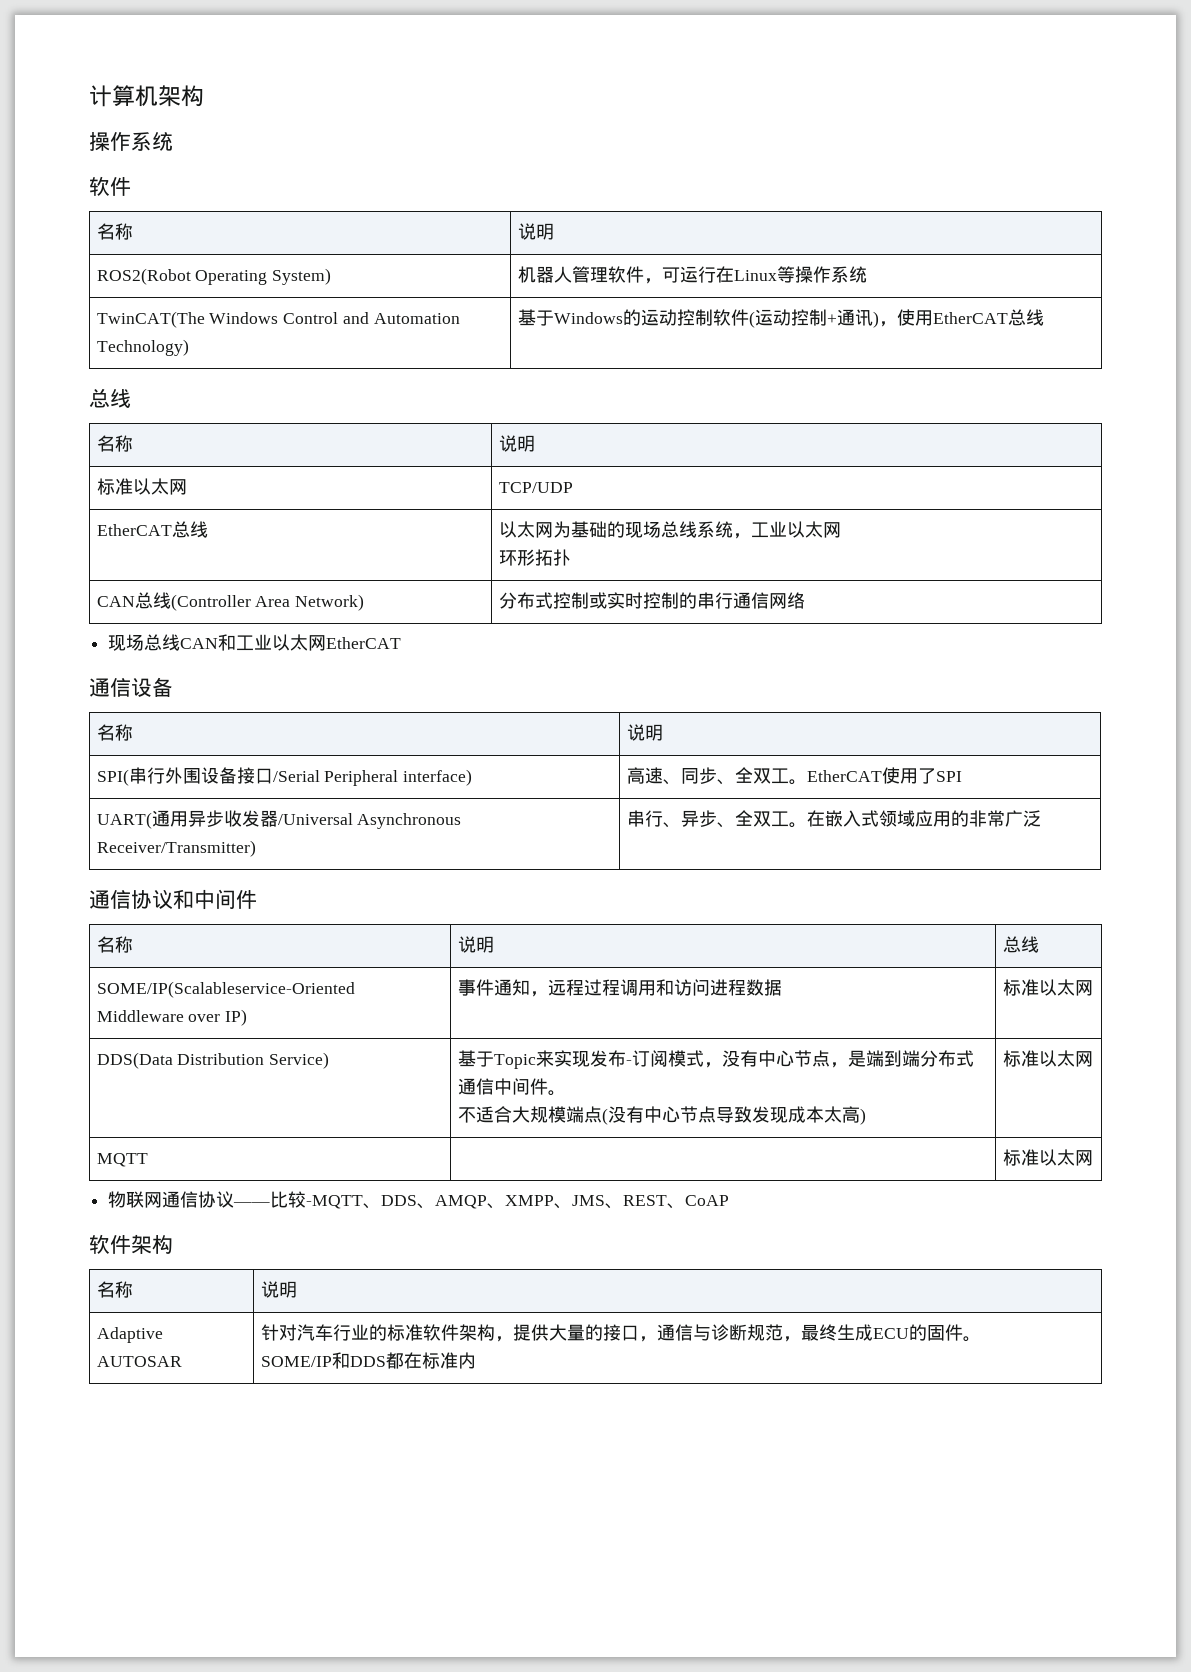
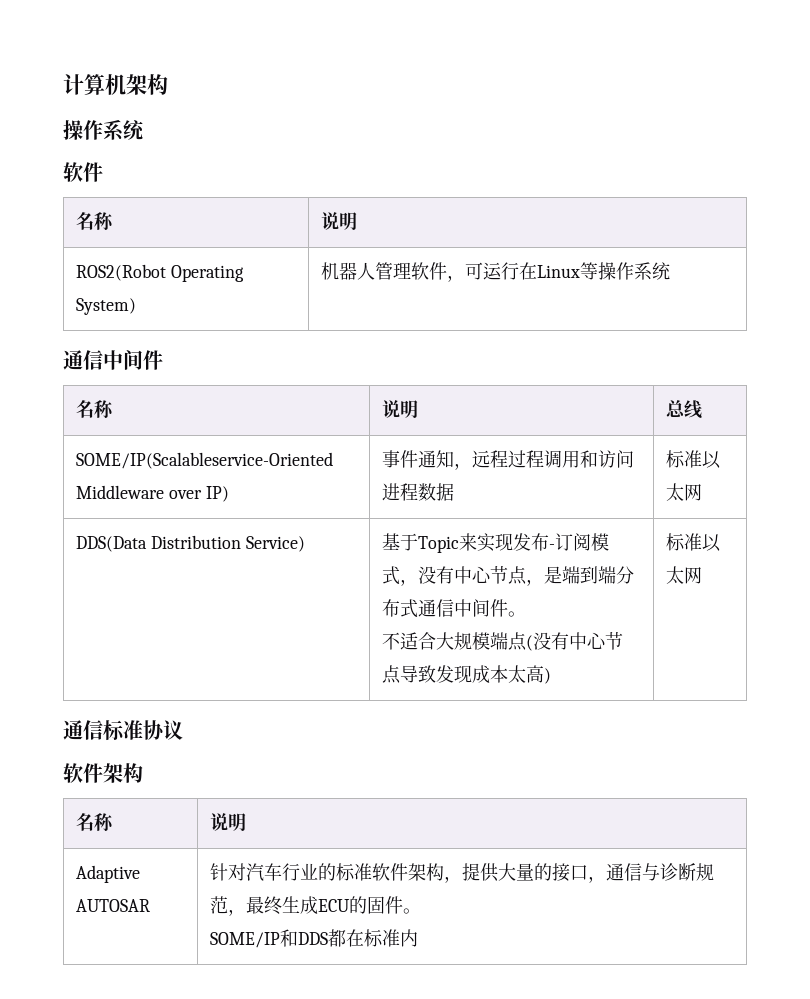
  ROS2(Robot Operating System) | 机器人管理软件，可运行在Linux等操作系统
- TwinCAT(The Windows Control and Automation Technology) | 基于Windows的运动控制软件(运动控制+通讯)，使用EtherCAT总线
- 总线
- 名称 | 说明
- 标准以太网 | TCP/UDP
- EtherCAT总线 | 以太网为基础的现场总线系统，工业以太网
- 环形拓扑
- CAN总线(Controller Area Network) | 分布式控制或实时控制的串行通信网络
- 现场总线CAN和工业以太网EtherCAT
- 通信设备
- 名称 | 说明
- SPI(串行外围设备接口/Serial Peripheral interface) | 高速、同步、全双工。EtherCAT使用了SPI
- UART(通用异步收发器/Universal Asynchronous Receiver/Transmitter) | 串行、异步、全双工。在嵌入式领域应用的非常广泛
- 通信协议和中间件
+ 通信中间件
- MQTT | | 标准以太网
- 物联网通信协议——比较-MQTT、DDS、AMQP、XMPP、JMS、REST、CoAP
+ 通信标准协议

